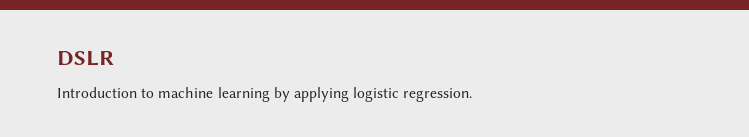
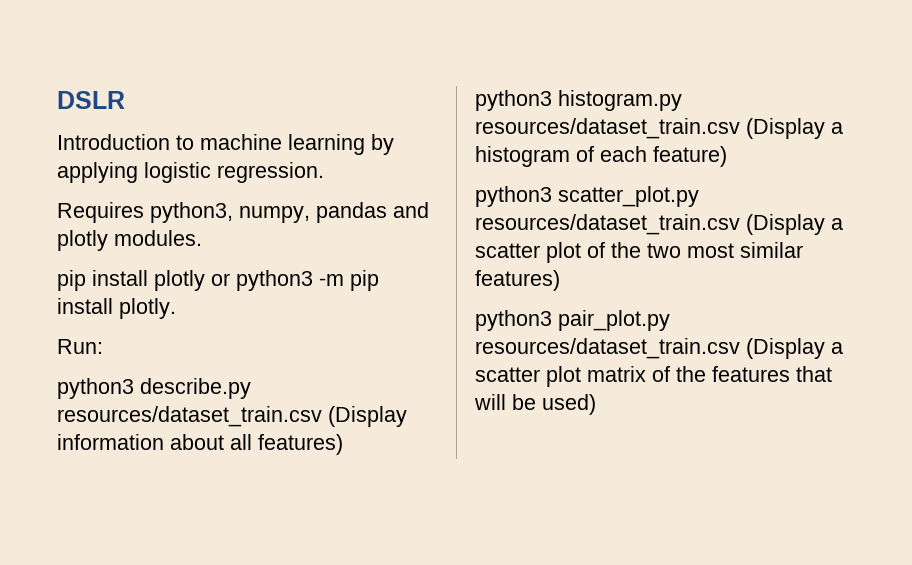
+ Requires python3, numpy, pandas and plotly modules.
+ pip install plotly or python3 -m pip install plotly.
+ Run:
+ python3 describe.py resources/dataset_train.csv (Display information about all features)
+ python3 histogram.py resources/dataset_train.csv (Display a histogram of each feature)
+ python3 scatter_plot.py resources/dataset_train.csv (Display a scatter plot of the two most similar features)
+ python3 pair_plot.py resources/dataset_train.csv (Display a scatter plot matrix of the features that will be used)

